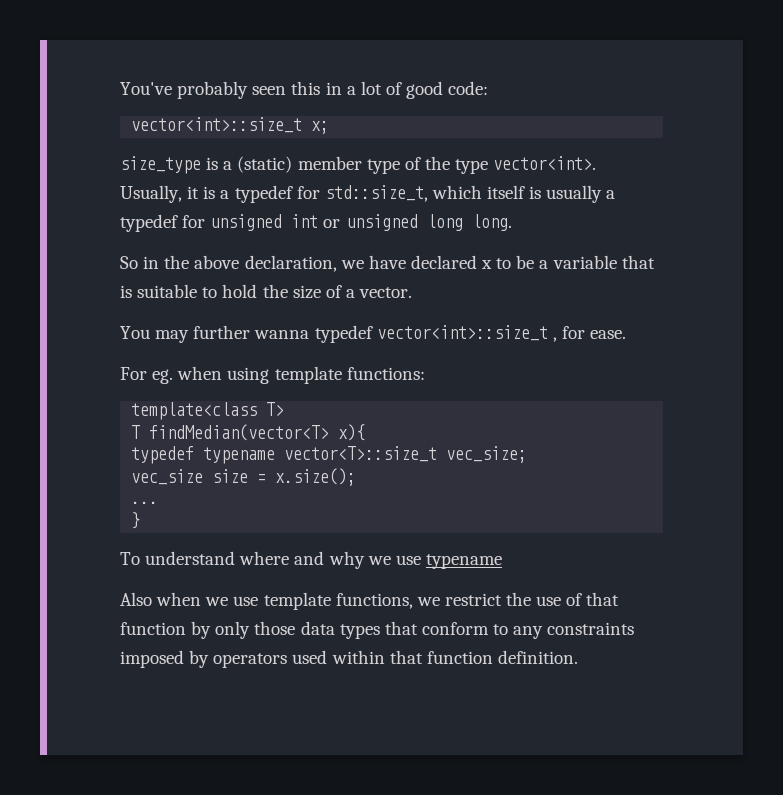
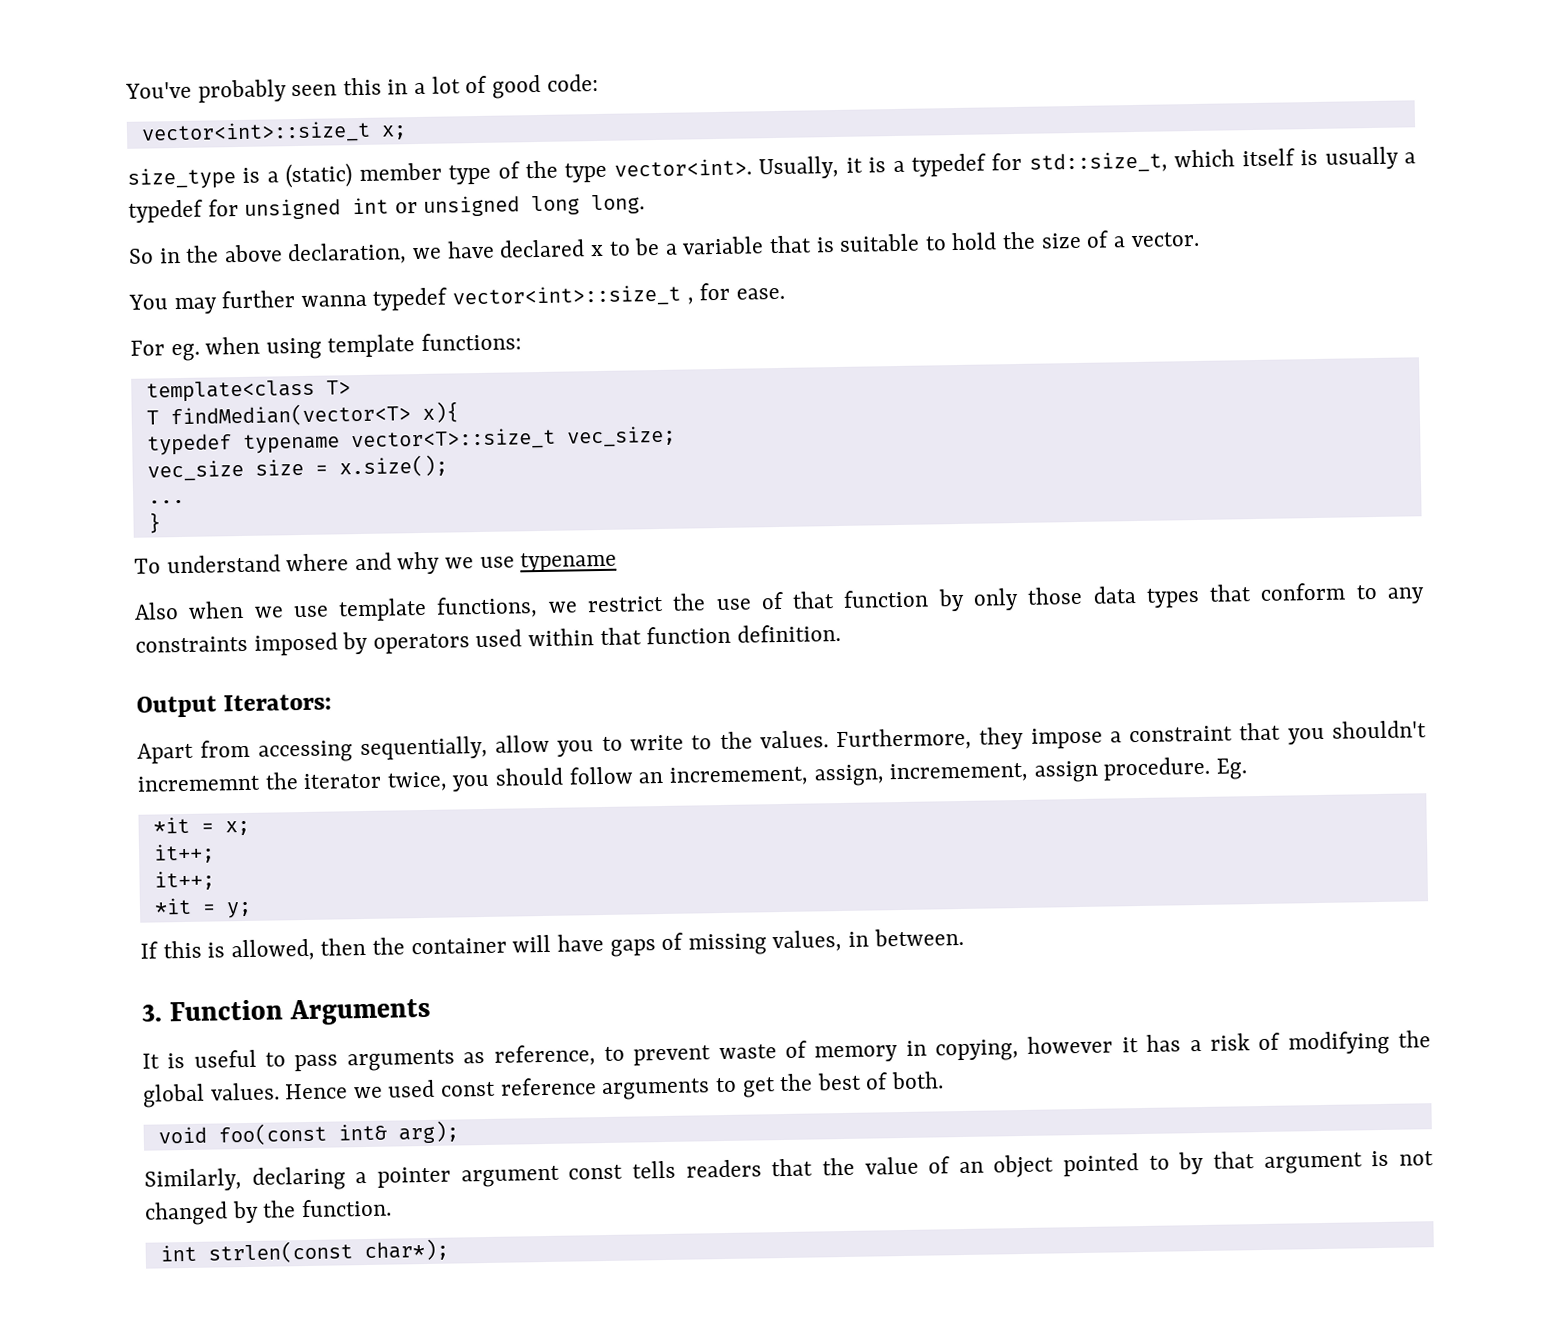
+ Output Iterators:
+ Apart from accessing sequentially, allow you to write to the values. Furthermore, they impose a constraint that you shouldn't incrememnt the iterator twice, you should follow an incremement, assign, incremement, assign procedure. Eg.
+ *it = x;
+ it++;
+ it++;
+ *it = y;
+ If this is allowed, then the container will have gaps of missing values, in between.
+ 3. Function Arguments
+ It is useful to pass arguments as reference, to prevent waste of memory in copying, however it has a risk of modifying the global values. Hence we used const reference arguments to get the best of both.
+ void foo(const int& arg);
+ Similarly, declaring a pointer argument const tells readers that the value of an object pointed to by that argument is not changed by the function.
+ int strlen(const char*);

